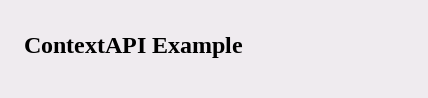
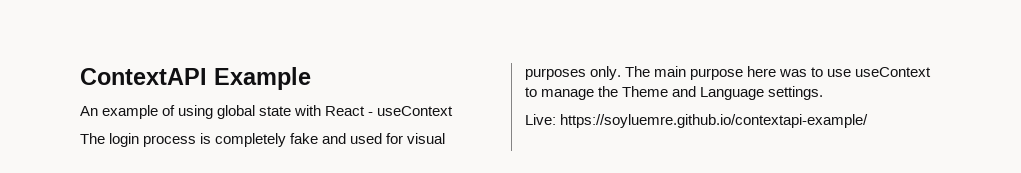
+ An example of using global state with React - useContext
+ The login process is completely fake and used for visual purposes only. The main purpose here was to use useContext to manage the Theme and Language settings.
+ Live: https://soyluemre.github.io/contextapi-example/

